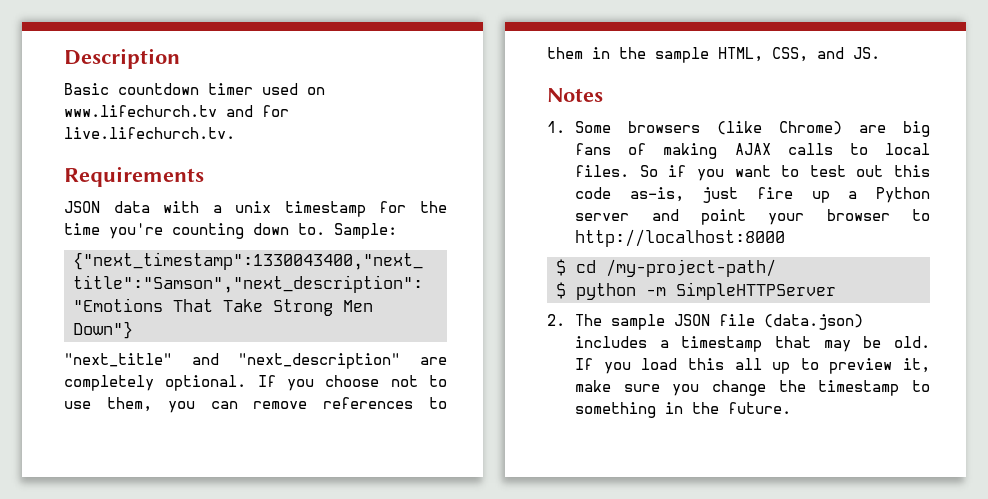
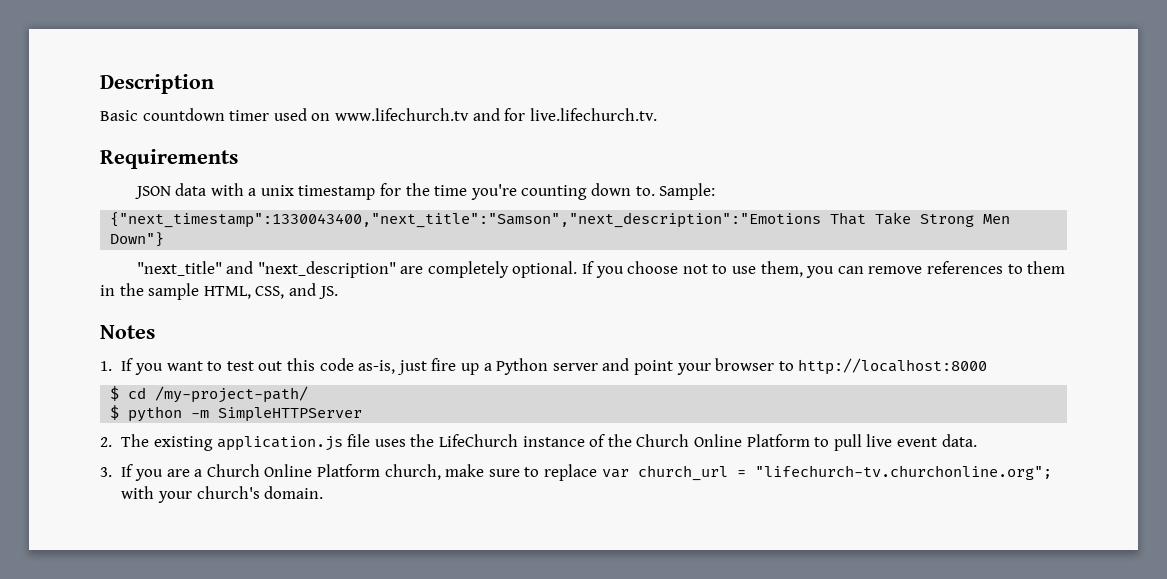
- 1. Some browsers (like Chrome) are big fans of making AJAX calls to local files. So if you want to test out this code as-is, just fire up a Python server and point your browser to http://localhost:8000
+ 1. If you want to test out this code as-is, just fire up a Python server and point your browser to http://localhost:8000
- 2. The sample JSON file (data.json) includes a timestamp that may be old. If you load this all up to preview it, make sure you change the timestamp to something in the future.
+ 2. The existing application.js file uses the LifeChurch instance of the Church Online Platform to pull live event data.
+ 3. If you are a Church Online Platform church, make sure to replace var church_url = "lifechurch-tv.churchonline.org"; with your church's domain.

